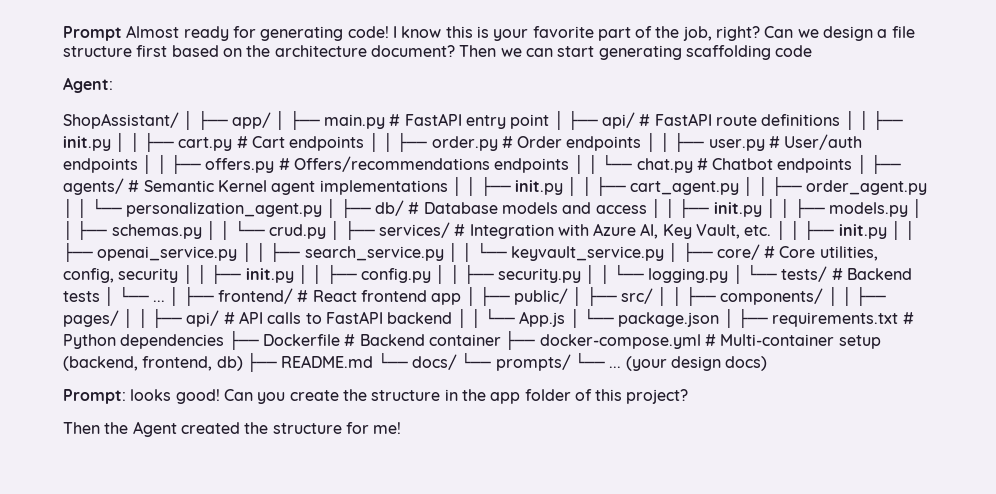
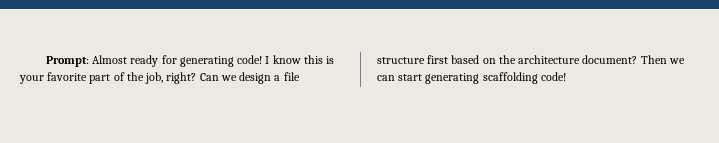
- Prompt Almost ready for generating code!
+ Prompt: Almost ready for generating code!
- Then we can start generating scaffolding code
- Agent:
- ShopAssistant/ │ ├── app/ │ ├── main.py # FastAPI entry point │ ├── api/ # FastAPI route definitions │ │ ├── init.py │ │ ├── cart.py # Cart endpoints │ │ ├── order.py # Order endpoints │ │ ├── user.py # User/auth endpoints │ │ ├── offers.py # Offers/recommendations endpoints │ │ └── chat.py # Chatbot endpoints │ ├── agents/ # Semantic Kernel agent implementations │ │ ├── init.py │ │ ├── cart_agent.py │ │ ├── order_agent.py │ │ └── personalization_agent.py │ ├── db/ # Database models and access │ │ ├── init.py │ │ ├── models.py │ │ ├── schemas.py │ │ └── crud.py │ ├── services/ # Integration with Azure AI, Key Vault, etc. │ │ ├── init.py │ │ ├── openai_service.py │ │ ├── search_service.py │ │ └── keyvault_service.py │ ├── core/ # Core utilities, config, security │ │ ├── init.py │ │ ├── config.py │ │ ├── security.py │ │ └── logging.py │ └── tests/ # Backend tests │ └── ... │ ├── frontend/ # React frontend app │ ├── public/ │ ├── src/ │ │ ├── components/ │ │ ├── pages/ │ │ ├── api/ # API calls to FastAPI backend │ │ └── App.js │ └── package.json │ ├── requirements.txt # Python dependencies ├── Dockerfile # Backend container ├── docker-compose.yml # Multi-container setup (backend, frontend, db) ├── README.md └── docs/ └── prompts/ └── ... (your design docs)
- Prompt: looks good! Can you create the structure in the app folder of this project?
- Then the Agent created the structure for me!
+ Then we can start generating scaffolding code!

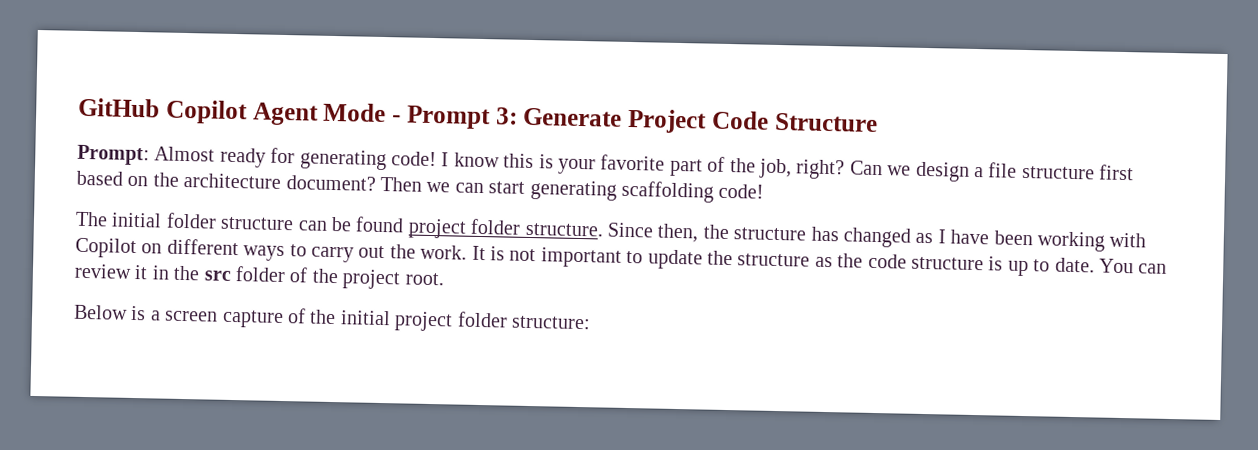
+ GitHub Copilot Agent Mode - Prompt 3: Generate Project Code Structure
+ The initial folder structure can be found project folder structure. Since then, the structure has changed as I have been working with Copilot on different ways to carry out the work. It is not important to update the structure as the code structure is up to date. You can review it in the src folder of the project root.
+ Below is a screen capture of the initial project folder structure:

